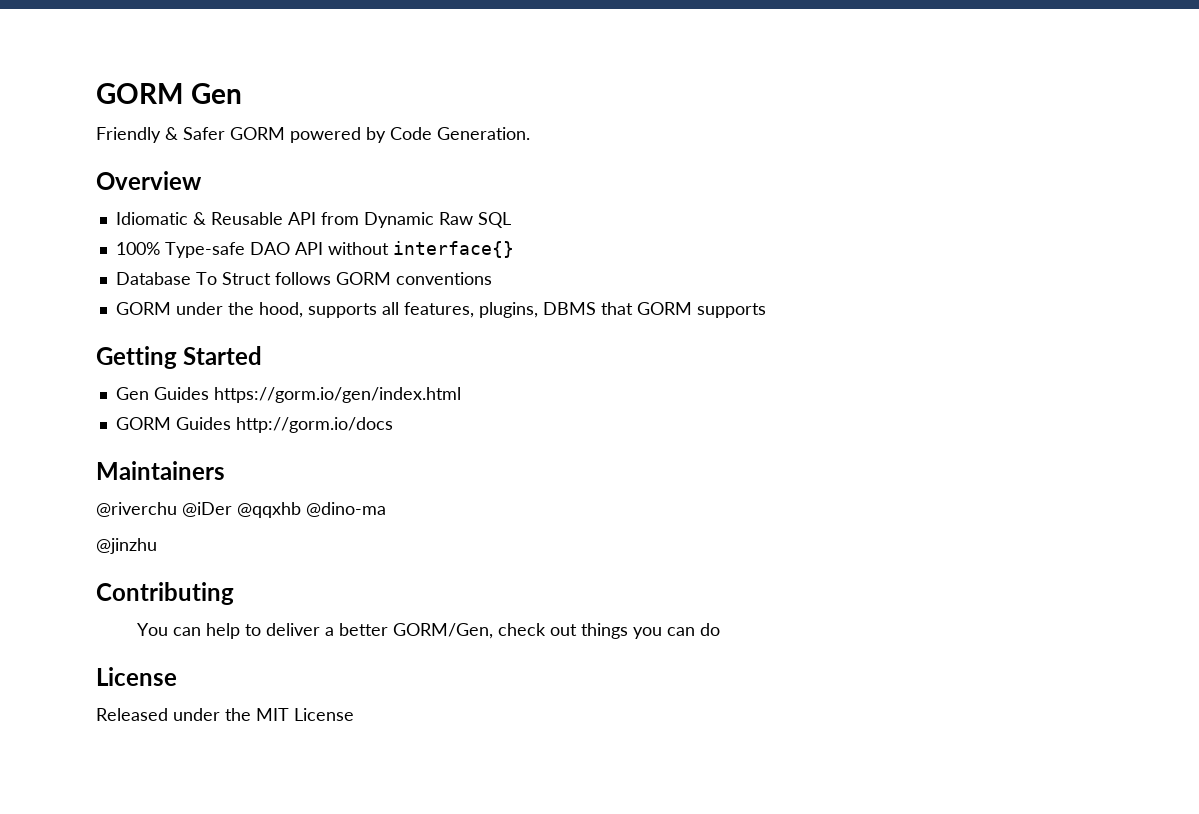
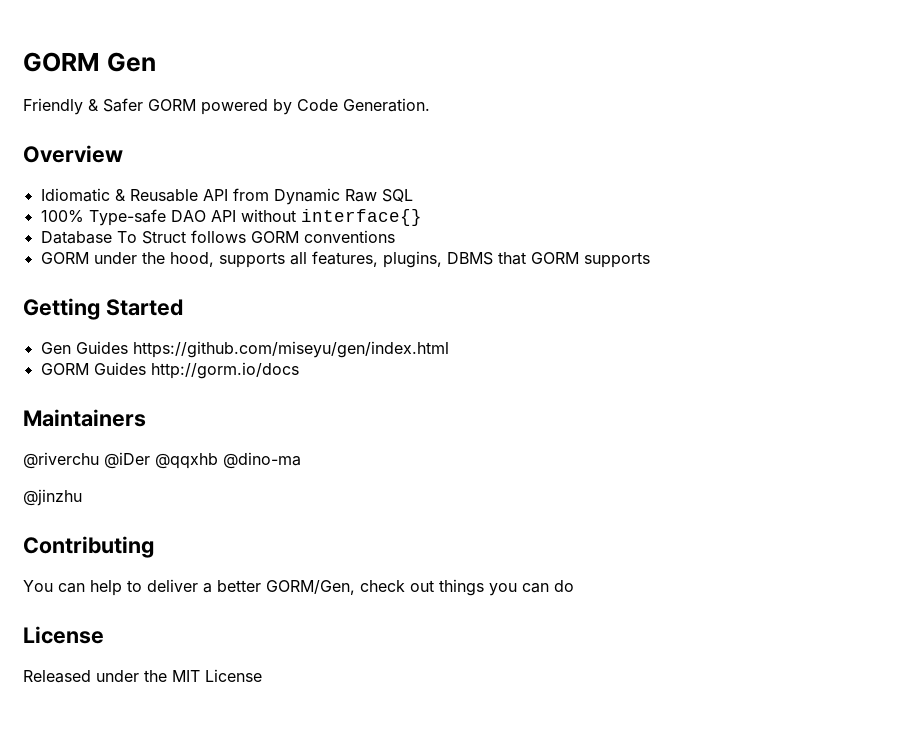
- Gen Guides https://gorm.io/gen/index.html
+ Gen Guides https://github.com/miseyu/gen/index.html

